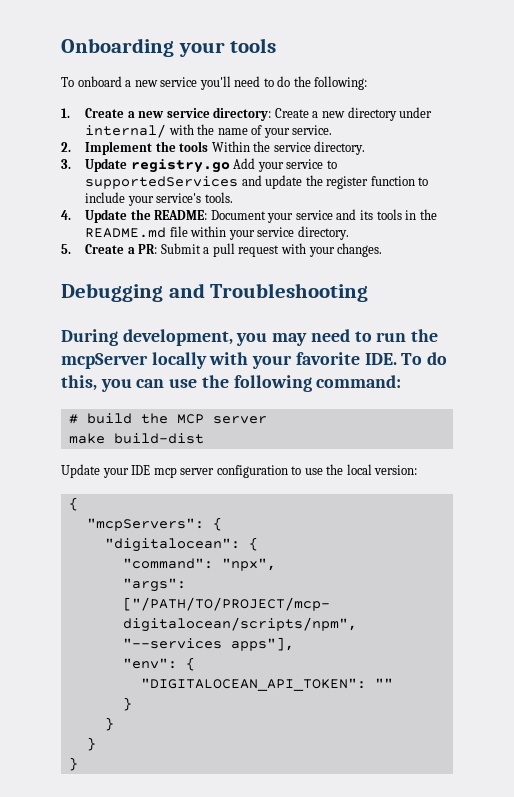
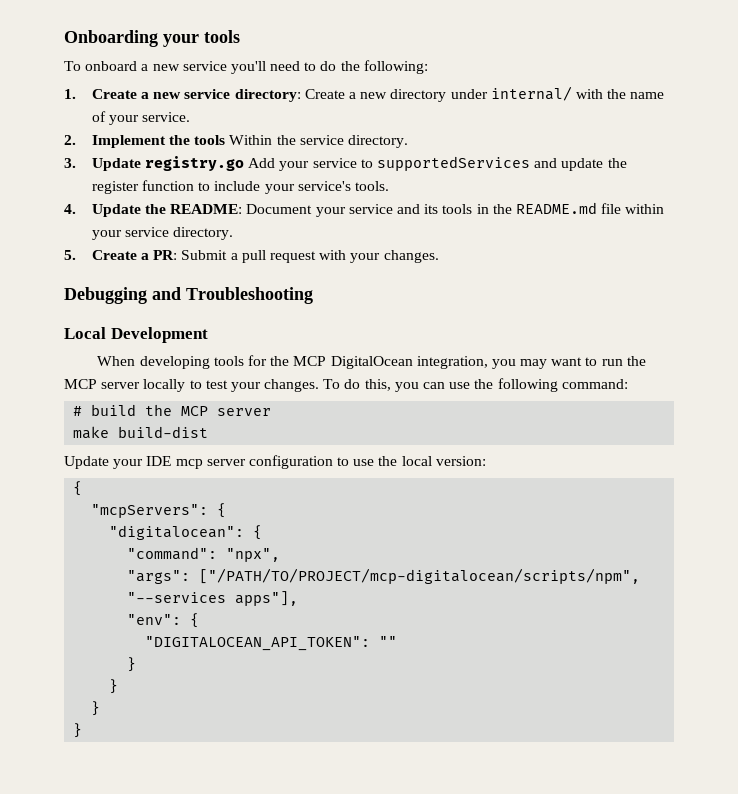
- During development, you may need to run the mcpServer locally with your favorite IDE. To do this, you can use the following command:
+ Local Development
+ When developing tools for the MCP DigitalOcean integration, you may want to run the MCP server locally to test your changes. To do this, you can use the following command:

